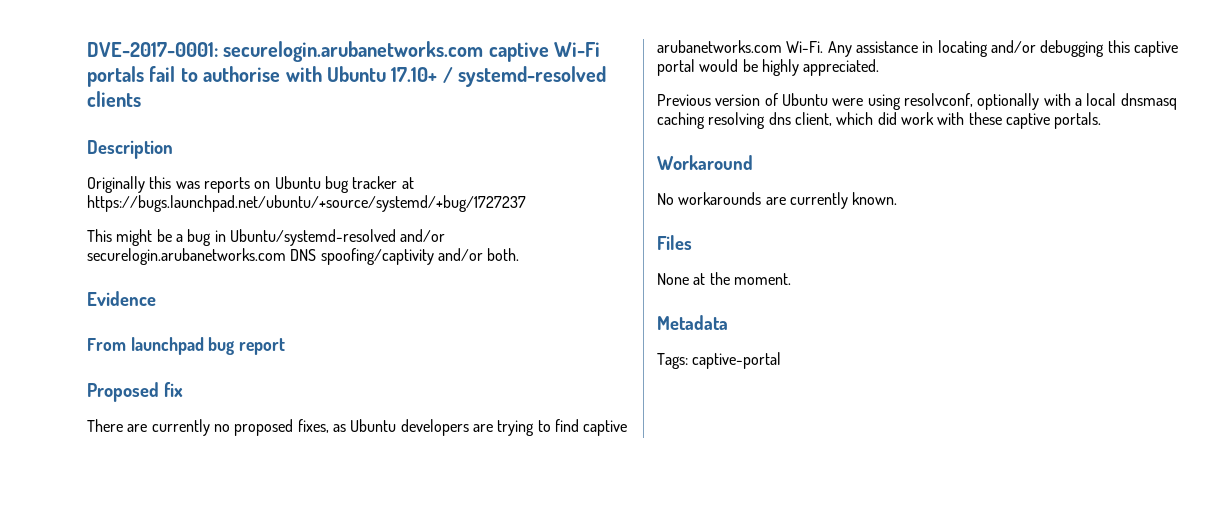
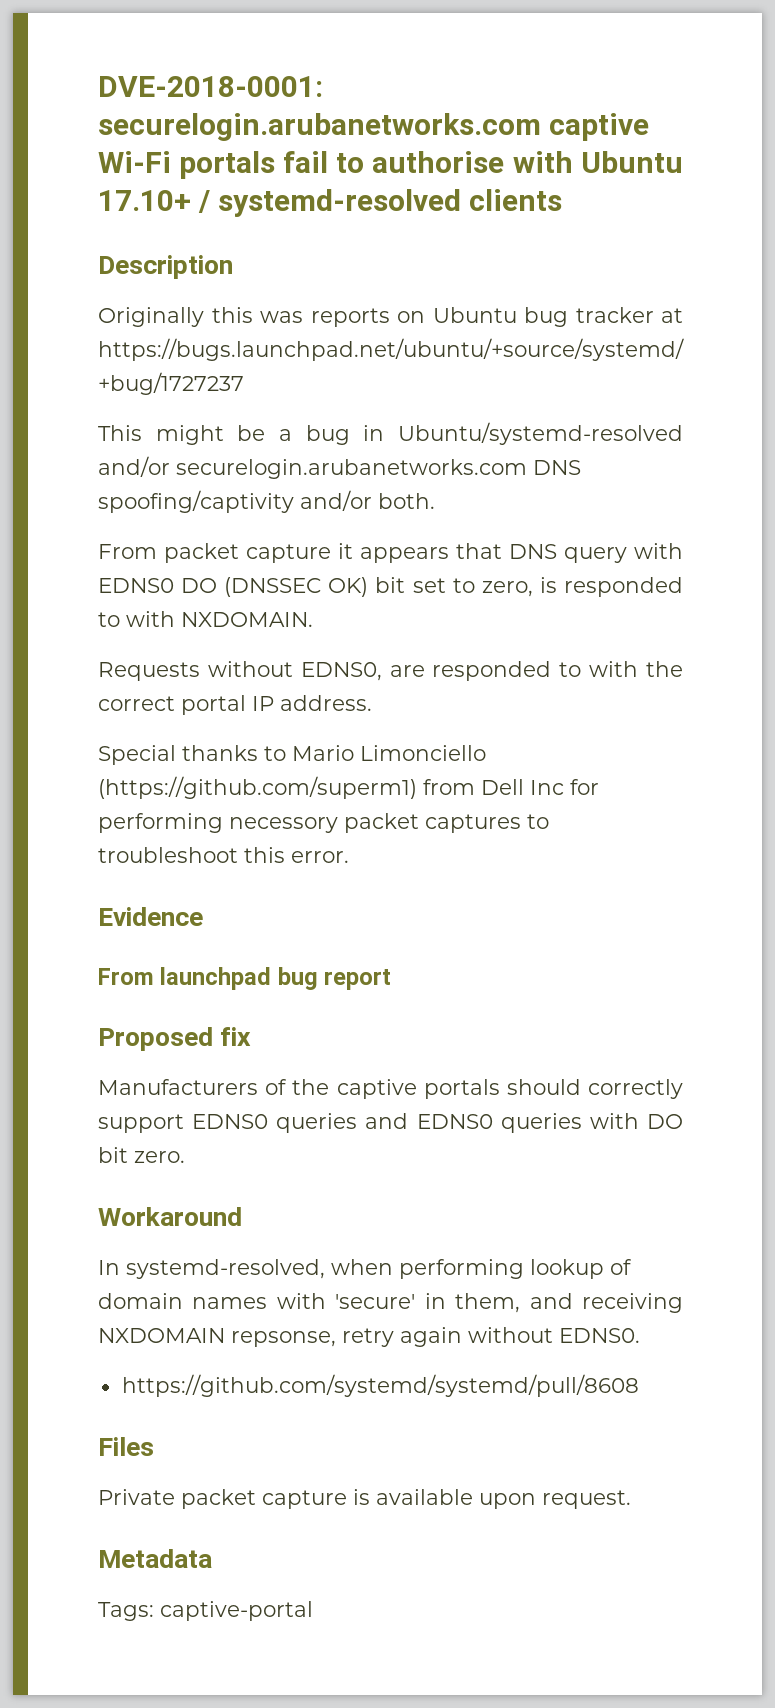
- DVE-2017-0001: securelogin.arubanetworks.com captive Wi-Fi portals fail to authorise with Ubuntu 17.10+ / systemd-resolved clients
+ DVE-2018-0001: securelogin.arubanetworks.com captive Wi-Fi portals fail to authorise with Ubuntu 17.10+ / systemd-resolved clients
+ From packet capture it appears that DNS query with EDNS0 DO (DNSSEC OK) bit set to zero, is responded to with NXDOMAIN.
+ Requests without EDNS0, are responded to with the correct portal IP address.
+ Special thanks to Mario Limonciello (https://github.com/superm1) from Dell Inc for performing necessory packet captures to troubleshoot this error.
- There are currently no proposed fixes, as Ubuntu developers are trying to find captive arubanetworks.com Wi-Fi. Any assistance in locating and/or debugging this captive portal would be highly appreciated.
- Previous version of Ubuntu were using resolvconf, optionally with a local dnsmasq caching resolving dns client, which did work with these captive portals.
+ Manufacturers of the captive portals should correctly support EDNS0 queries and EDNS0 queries with DO bit zero.
  Workaround
- No workarounds are currently known.
+ In systemd-resolved, when performing lookup of domain names with 'secure' in them, and receiving NXDOMAIN repsonse, retry again without EDNS0.
+ https://github.com/systemd/systemd/pull/8608
  Files
- None at the moment.
+ Private packet capture is available upon request.

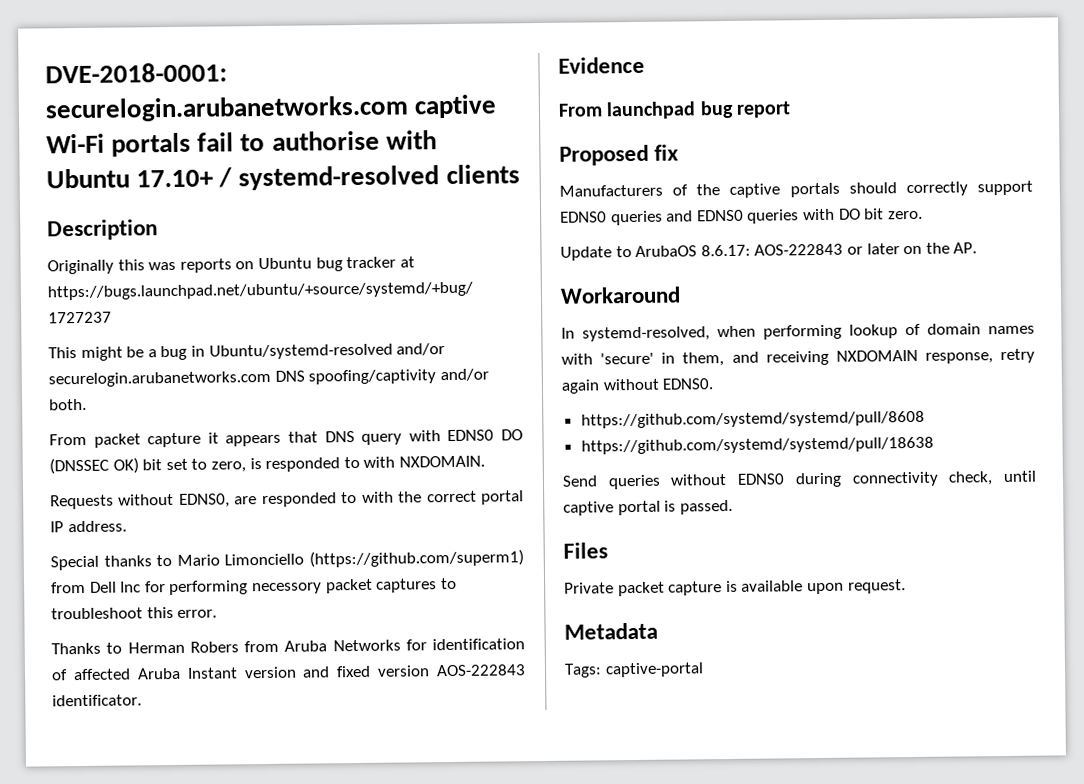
+ Thanks to Herman Robers from Aruba Networks for identification of affected Aruba Instant version and fixed version AOS-222843 identificator.
+ Update to ArubaOS 8.6.17: AOS-222843 or later on the AP.
- In systemd-resolved, when performing lookup of domain names with 'secure' in them, and receiving NXDOMAIN repsonse, retry again without EDNS0.
+ In systemd-resolved, when performing lookup of domain names with 'secure' in them, and receiving NXDOMAIN response, retry again without EDNS0.
+ https://github.com/systemd/systemd/pull/18638
+ Send queries without EDNS0 during connectivity check, until captive portal is passed.

